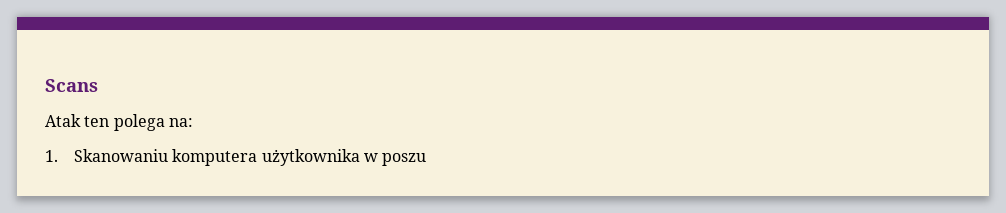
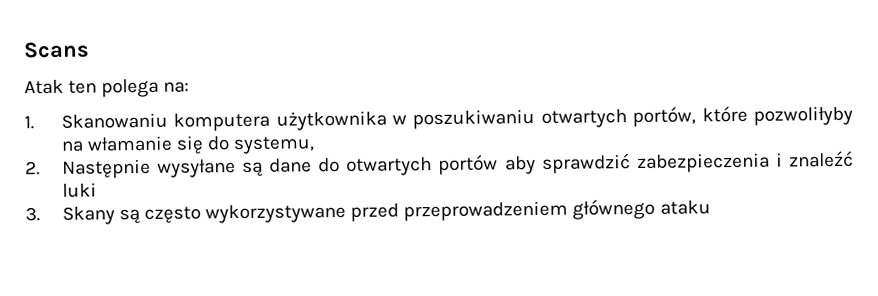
- 1. Skanowaniu komputera użytkownika w poszu
+ 1. Skanowaniu komputera użytkownika w poszukiwaniu otwartych portów, które pozwoliłyby na włamanie się do systemu,
+ 2. Następnie wysyłane są dane do otwartych portów aby sprawdzić zabezpieczenia i znaleźć luki
+ 3. Skany są często wykorzystywane przed przeprowadzeniem głównego ataku

